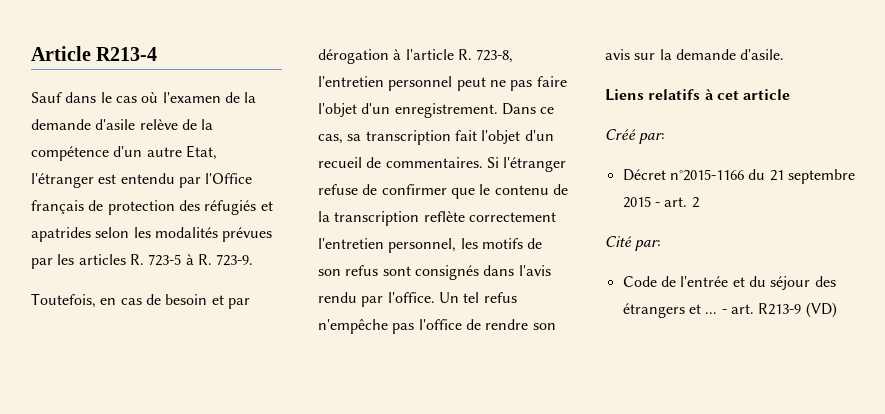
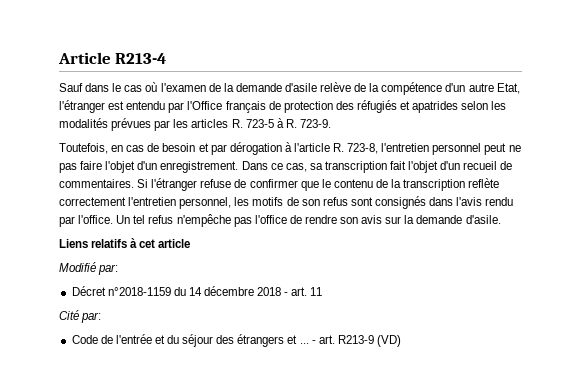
- Créé par:
+ Modifié par:
- Décret n°2015-1166 du 21 septembre 2015 - art. 2
+ Décret n°2018-1159 du 14 décembre 2018 - art. 11

